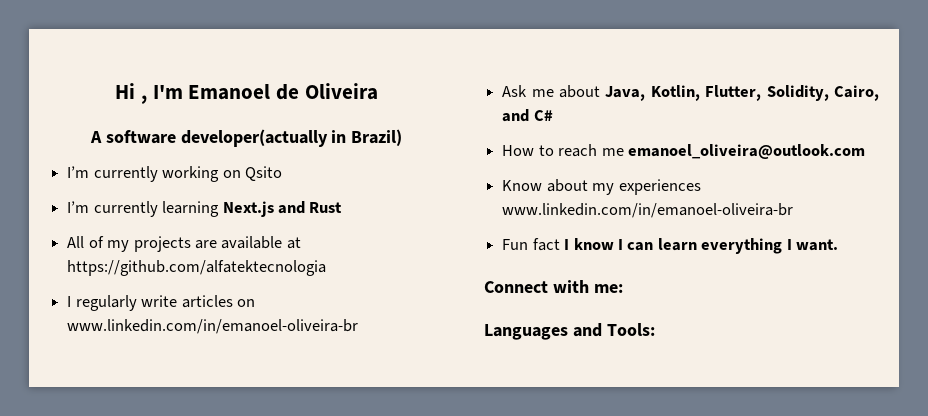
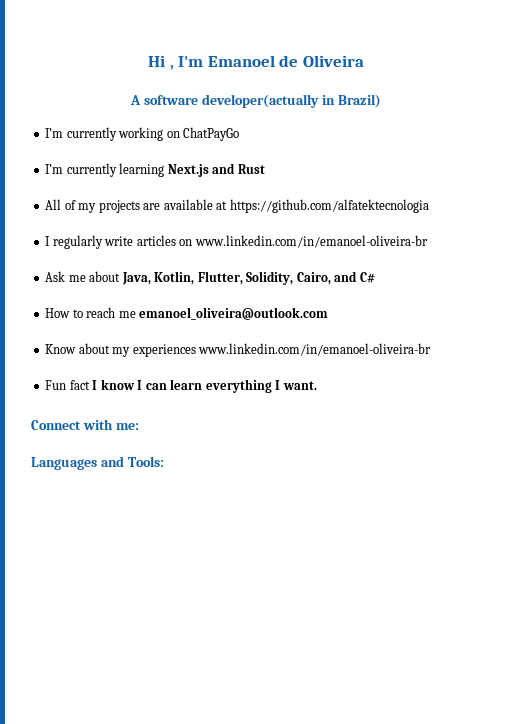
- I’m currently working on Qsito
+ I’m currently working on ChatPayGo

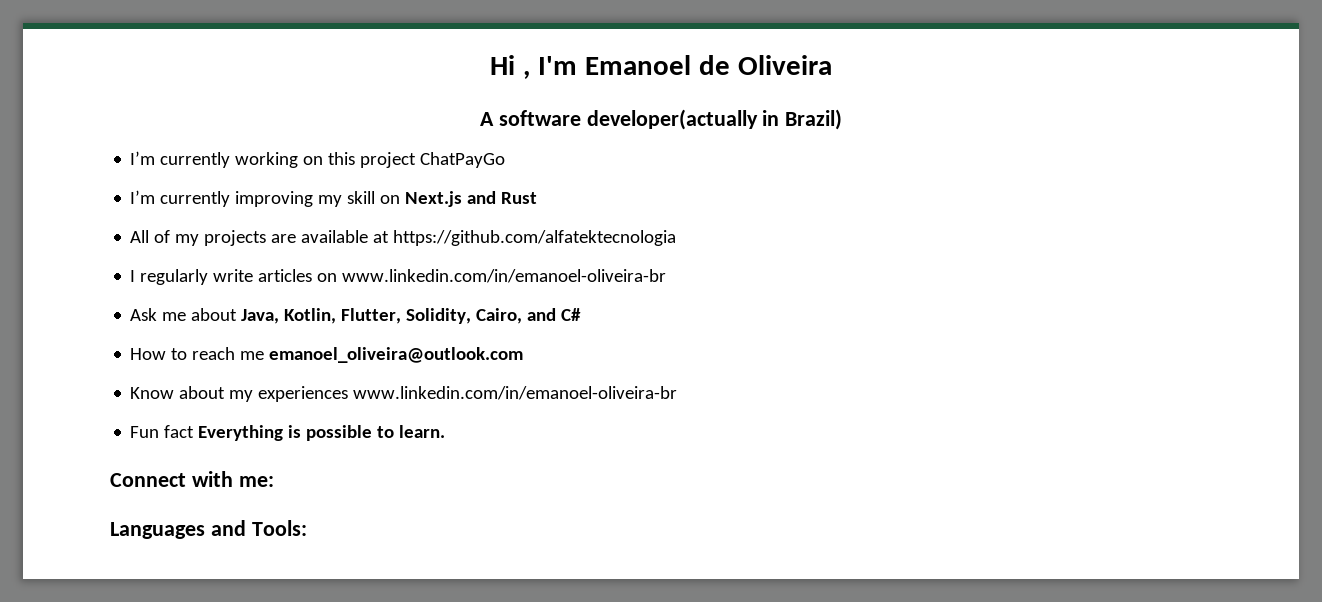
- I’m currently working on ChatPayGo
+ I’m currently working on this project ChatPayGo
- I’m currently learning Next.js and Rust
+ I’m currently improving my skill on Next.js and Rust
- Fun fact I know I can learn everything I want.
+ Fun fact Everything is possible to learn.

